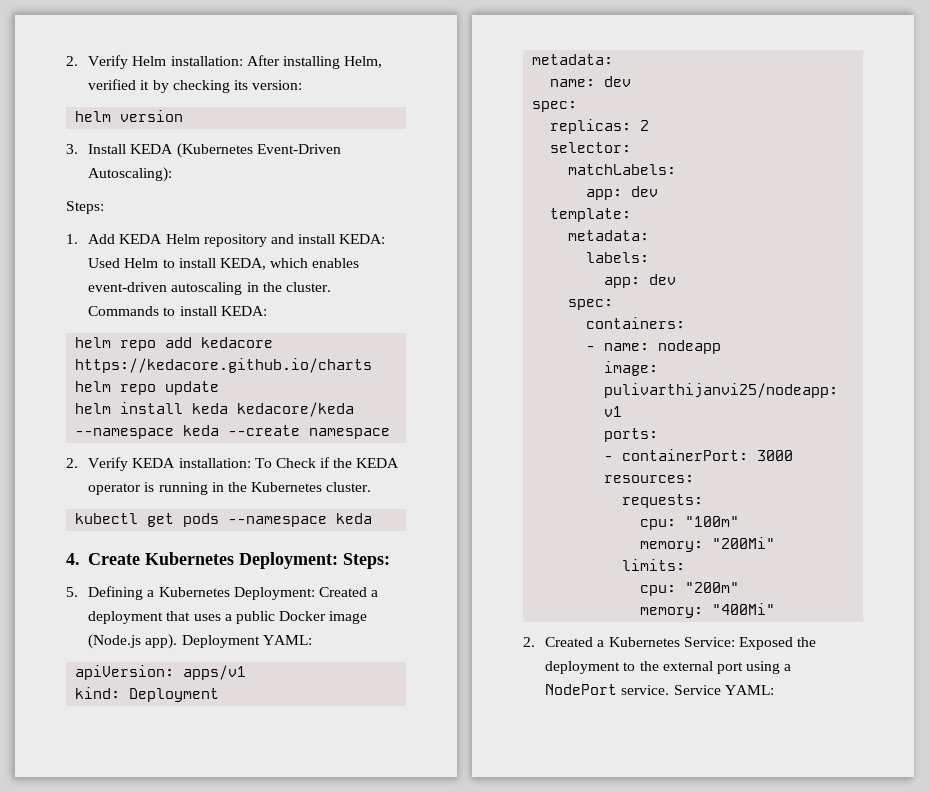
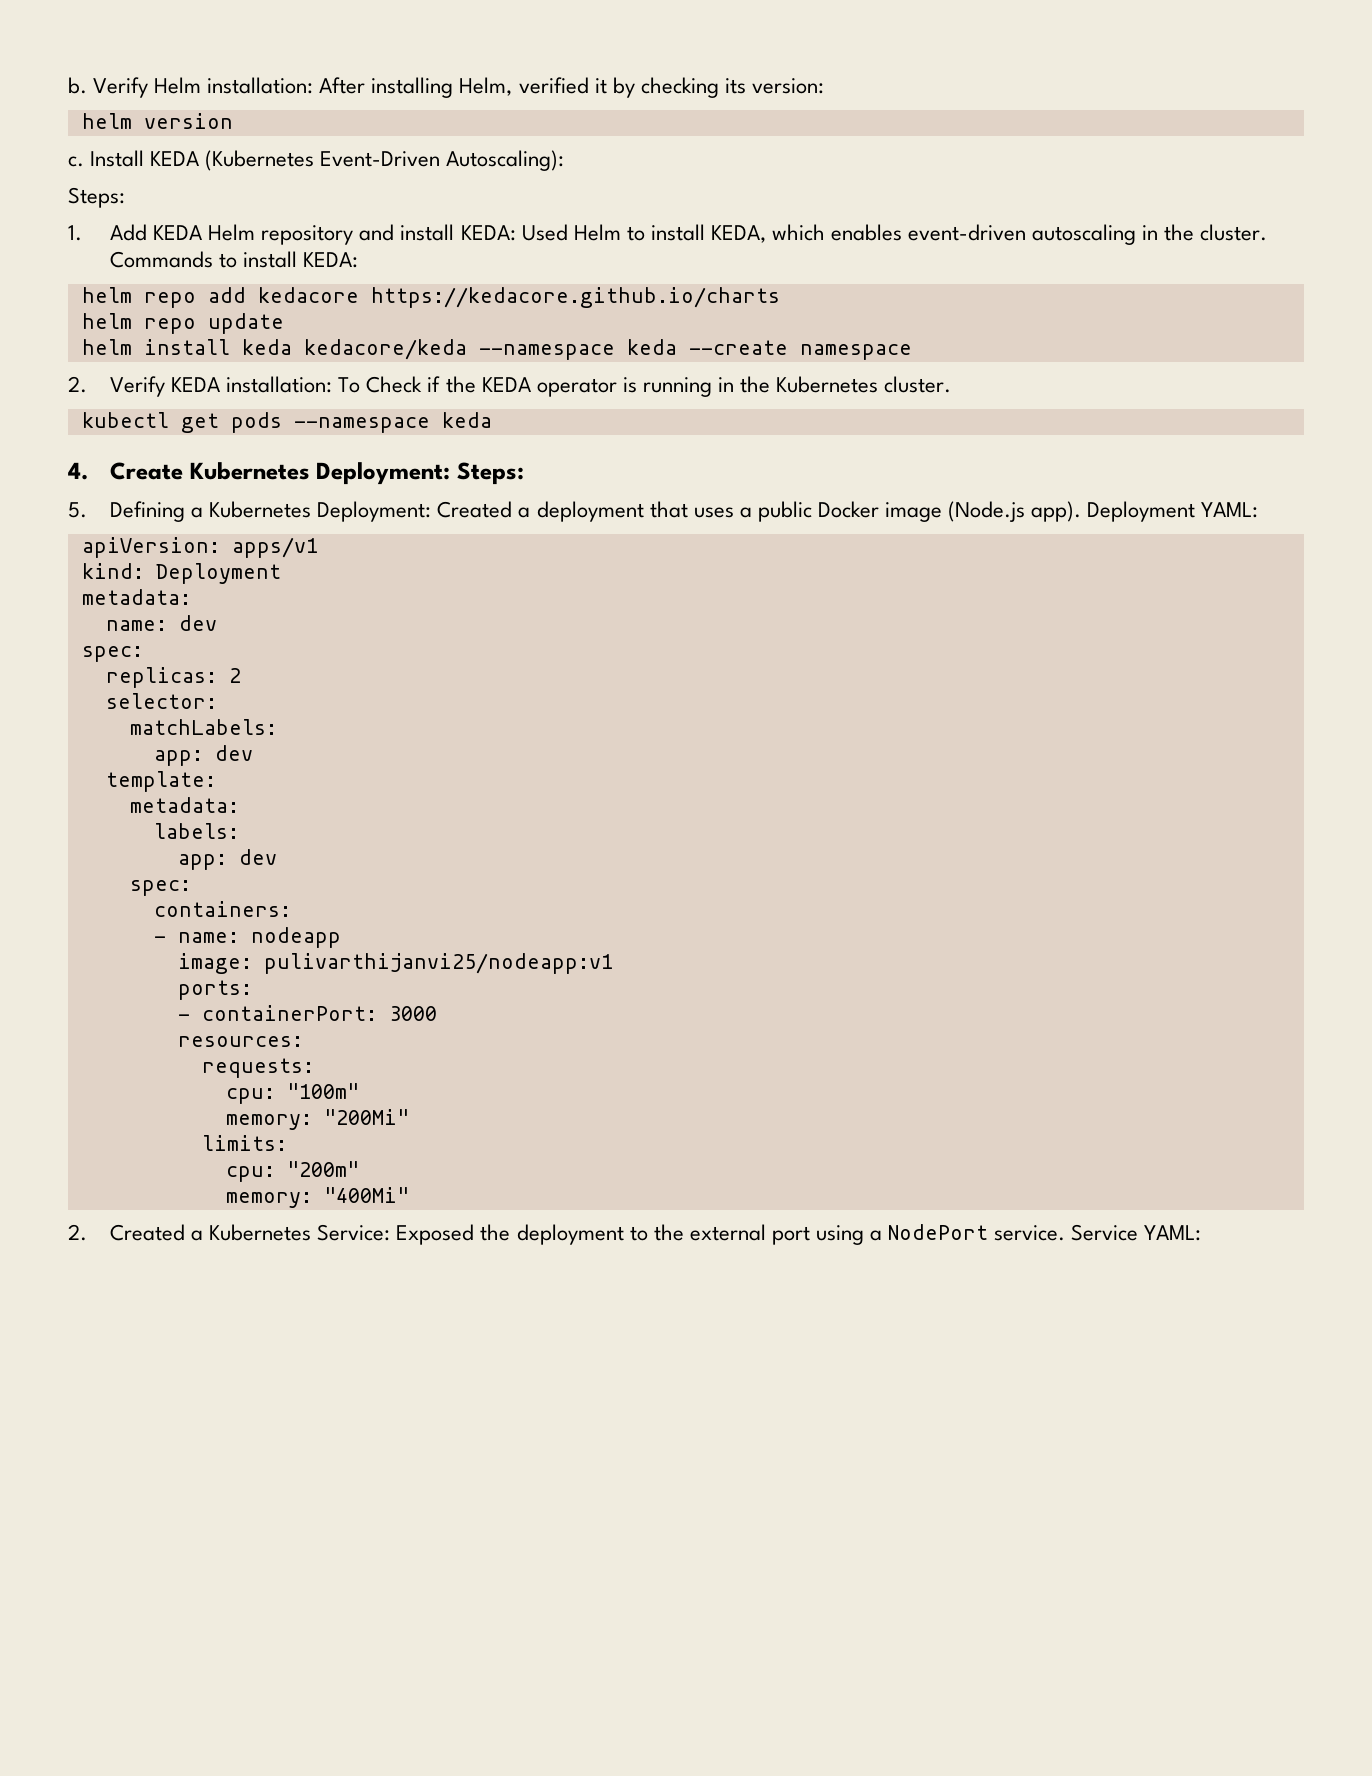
- 2. Verify Helm installation: After installing Helm, verified it by checking its version:
+ b. Verify Helm installation: After installing Helm, verified it by checking its version:
- 3. Install KEDA (Kubernetes Event-Driven Autoscaling):
+ c. Install KEDA (Kubernetes Event-Driven Autoscaling):

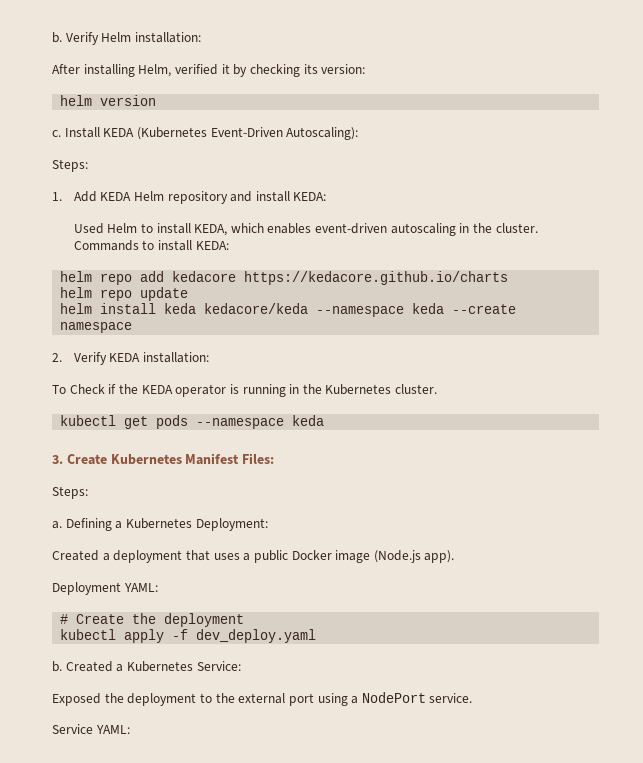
- Verify Helm installation: After installing Helm, verified it by checking its version:
+ Verify Helm installation:
+ After installing Helm, verified it by checking its version:
- 1. Add KEDA Helm repository and install KEDA: Used Helm to install KEDA, which enables event-driven autoscaling in the cluster.
+ 1. Add KEDA Helm repository and install KEDA:
+ Used Helm to install KEDA, which enables event-driven autoscaling in the cluster.
- 2. Verify KEDA installation: To Check if the KEDA operator is running in the Kubernetes cluster.
+ 2. Verify KEDA installation:
+ To Check if the KEDA operator is running in the Kubernetes cluster.
- 4. Create Kubernetes Deployment: Steps:
- 5. Defining a Kubernetes Deployment: Created a deployment that uses a public Docker image (Node.js app). Deployment YAML:
+ 3. Create Kubernetes Manifest Files:
+ Steps:
+ a. Defining a Kubernetes Deployment:
+ Created a deployment that uses a public Docker image (Node.js app).
+ Deployment YAML:
- apiVersion: apps/v1
- kind: Deployment
- metadata:
- name: dev
- spec:
- replicas: 2
- selector:
- matchLabels:
- app: dev
- template:
- metadata:
- labels:
- app: dev
- spec:
- containers:
- - name: nodeapp
- image: pulivarthijanvi25/nodeapp:v1
- ports:
- - containerPort: 3000
- resources:
- requests:
- cpu: "100m"
- memory: "200Mi"
- limits:
- cpu: "200m"
- memory: "400Mi"
- 2. Created a Kubernetes Service: Exposed the deployment to the external port using a NodePort service. Service YAML:
+ # Create the deployment
+ kubectl apply -f dev_deploy.yaml
+ b. Created a Kubernetes Service:
+ Exposed the deployment to the external port using a NodePort service.
+ Service YAML:

